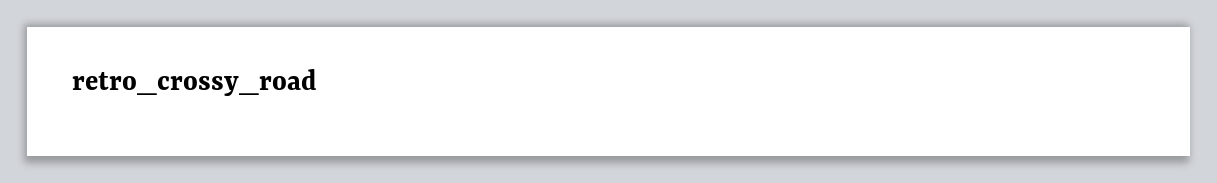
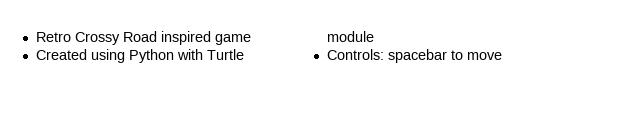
- retro_crossy_road
+ Retro Crossy Road inspired game
+ Created using Python with Turtle module
+ Controls: spacebar to move

